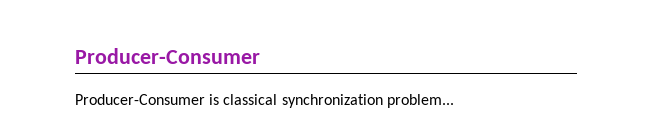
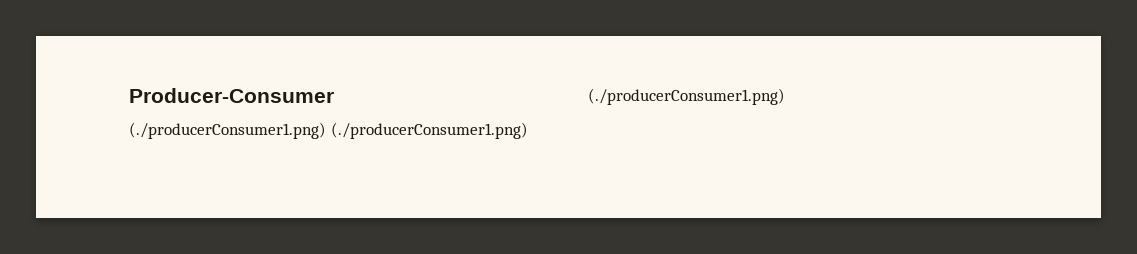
- Producer-Consumer is classical synchronization problem...
+ (./producerConsumer1.png) (./producerConsumer1.png) (./producerConsumer1.png)

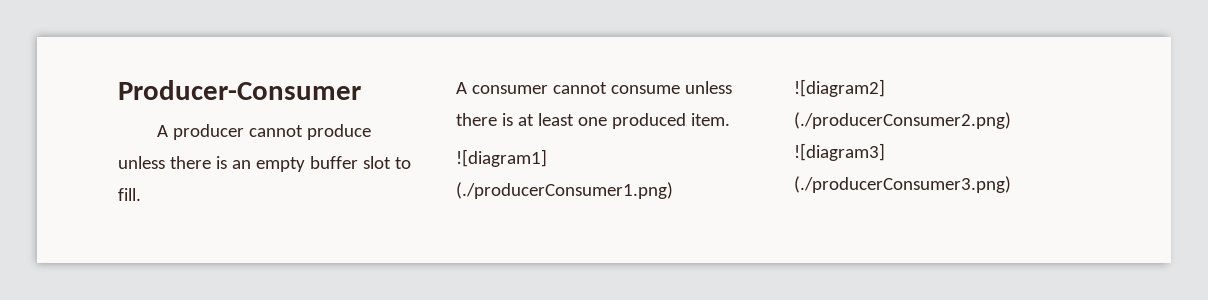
- (./producerConsumer1.png) (./producerConsumer1.png) (./producerConsumer1.png)
+ A producer cannot produce unless there is an empty buffer slot to fill.
+ A consumer cannot consume unless there is at least one produced item.
+ ![diagram1] (./producerConsumer1.png) ![diagram2] (./producerConsumer2.png) ![diagram3] (./producerConsumer3.png)

